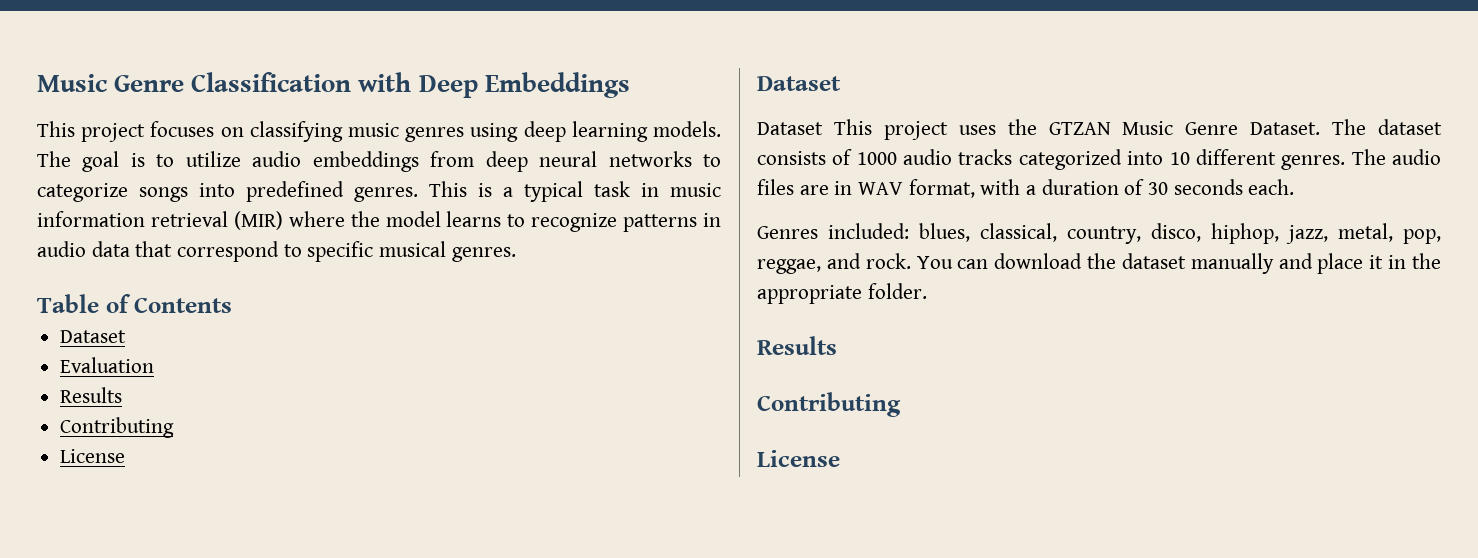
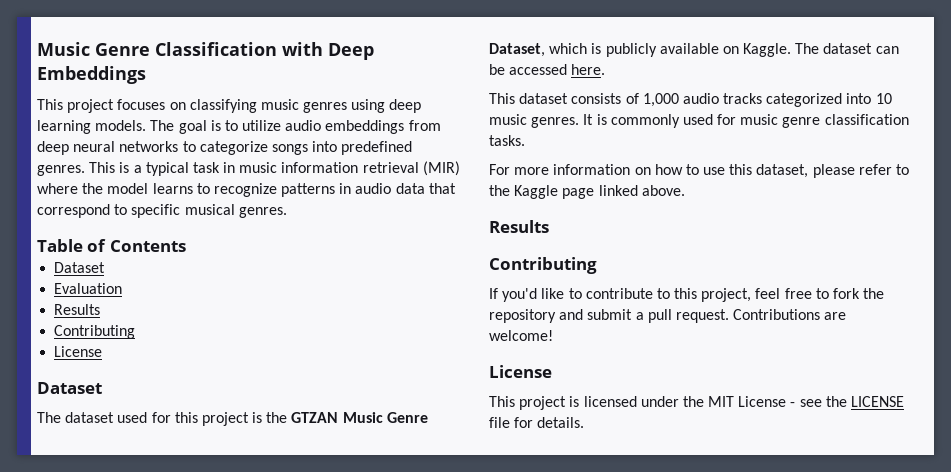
- Dataset This project uses the GTZAN Music Genre Dataset. The dataset consists of 1000 audio tracks categorized into 10 different genres. The audio files are in WAV format, with a duration of 30 seconds each.
- Genres included: blues, classical, country, disco, hiphop, jazz, metal, pop, reggae, and rock. You can download the dataset manually and place it in the appropriate folder.
+ The dataset used for this project is the GTZAN Music Genre Dataset, which is publicly available on Kaggle. The dataset can be accessed here.
+ This dataset consists of 1,000 audio tracks categorized into 10 music genres. It is commonly used for music genre classification tasks.
+ For more information on how to use this dataset, please refer to the Kaggle page linked above.
  Results
  Contributing
+ If you'd like to contribute to this project, feel free to fork the repository and submit a pull request. Contributions are welcome!
  License
+ This project is licensed under the MIT License - see the LICENSE file for details.

